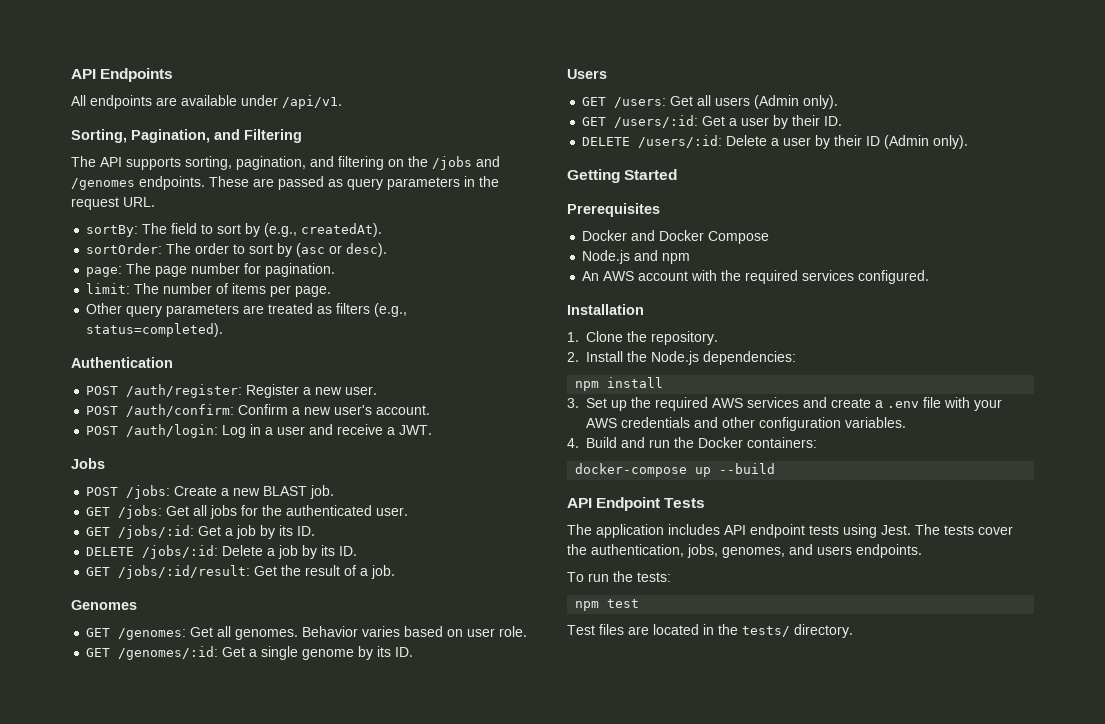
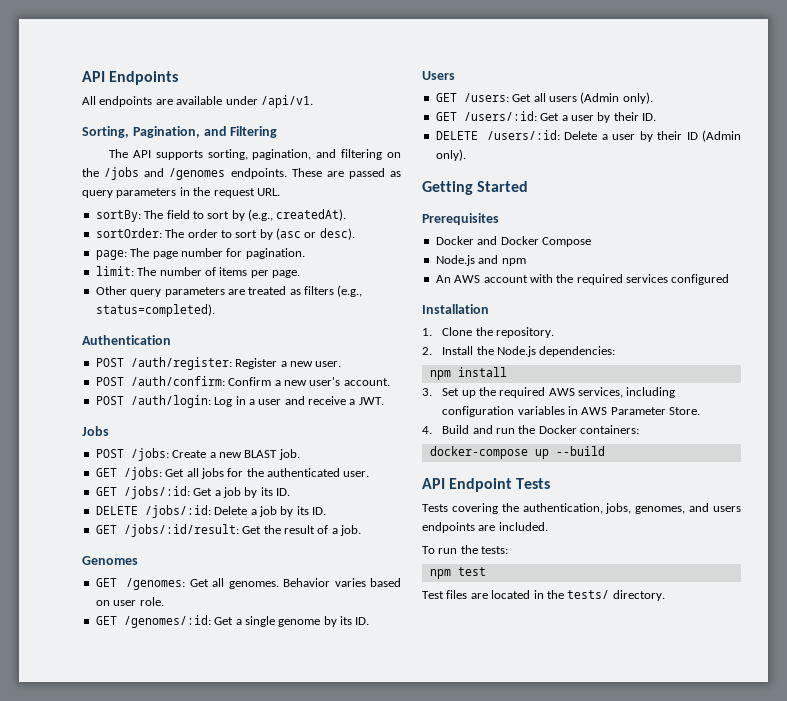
- An AWS account with the required services configured.
+ An AWS account with the required services configured
- 3. Set up the required AWS services and create a .env file with your AWS credentials and other configuration variables.
+ 3. Set up the required AWS services, including configuration variables in AWS Parameter Store.
- The application includes API endpoint tests using Jest. The tests cover the authentication, jobs, genomes, and users endpoints.
+ Tests covering the authentication, jobs, genomes, and users endpoints are included.

